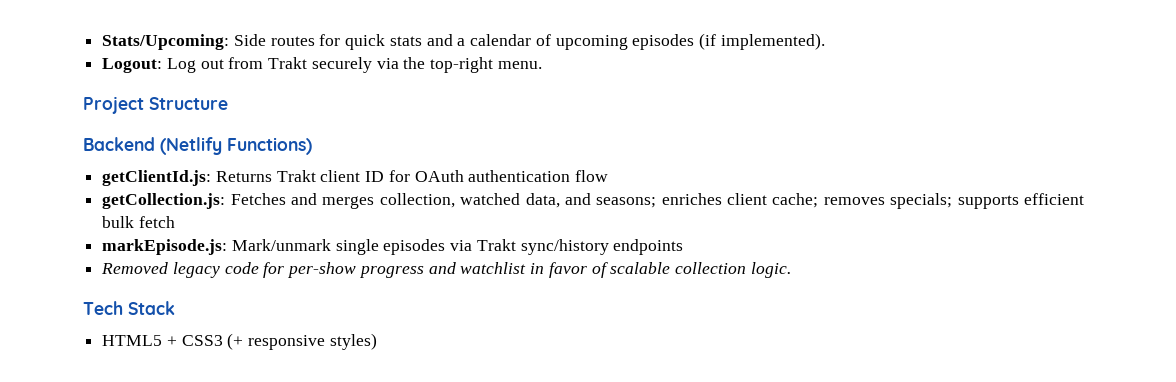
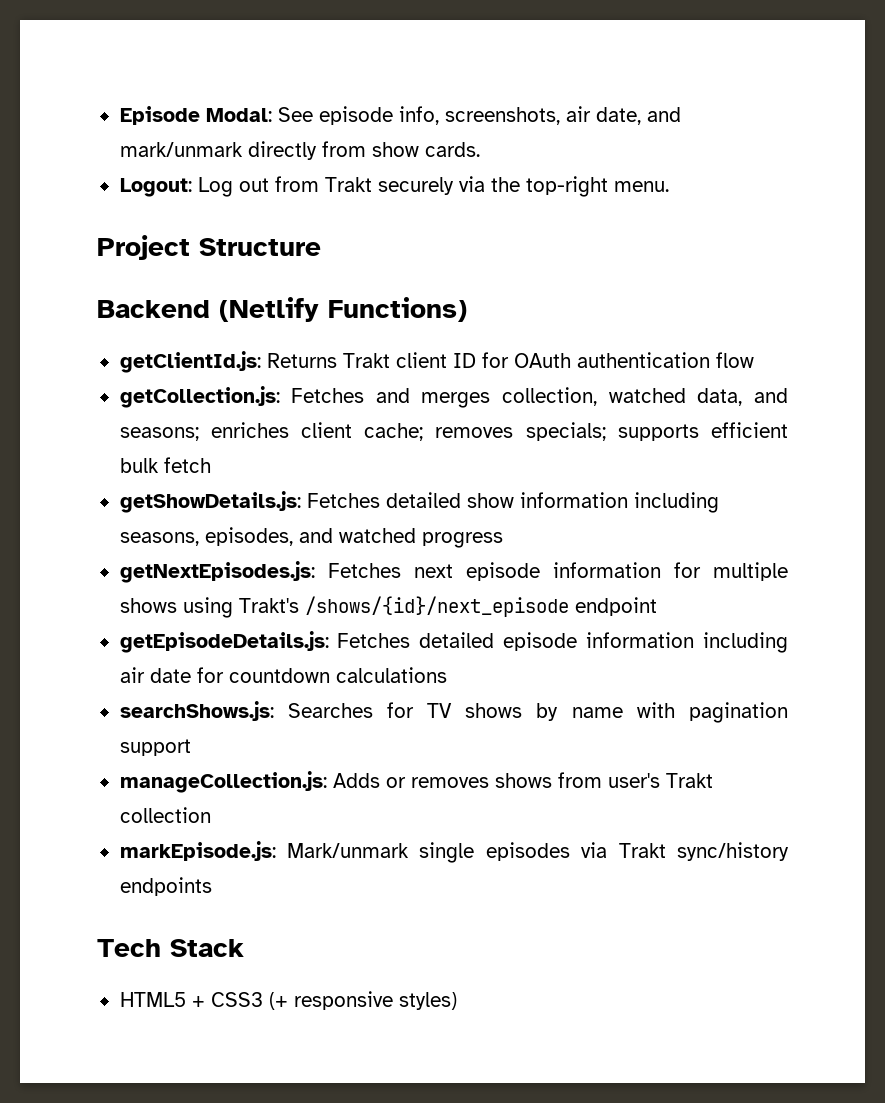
- Stats/Upcoming: Side routes for quick stats and a calendar of upcoming episodes (if implemented).
+ Episode Modal: See episode info, screenshots, air date, and mark/unmark directly from show cards.
+ getShowDetails.js: Fetches detailed show information including seasons, episodes, and watched progress
+ getNextEpisodes.js: Fetches next episode information for multiple shows using Trakt's /shows/{id}/next_episode endpoint
+ getEpisodeDetails.js: Fetches detailed episode information including air date for countdown calculations
+ searchShows.js: Searches for TV shows by name with pagination support
+ manageCollection.js: Adds or removes shows from user's Trakt collection
- Removed legacy code for per-show progress and watchlist in favor of scalable collection logic.

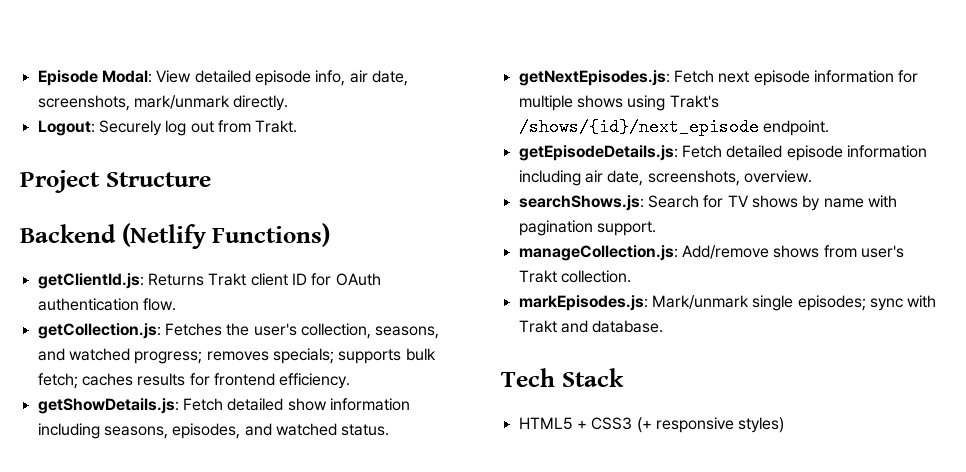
- Episode Modal: See episode info, screenshots, air date, and mark/unmark directly from show cards.
- Logout: Log out from Trakt securely via the top-right menu.
+ Episode Modal: View detailed episode info, air date, screenshots, mark/unmark directly.
+ Logout: Securely log out from Trakt.
- getClientId.js: Returns Trakt client ID for OAuth authentication flow
+ getClientId.js: Returns Trakt client ID for OAuth authentication flow.
- getCollection.js: Fetches and merges collection, watched data, and seasons; enriches client cache; removes specials; supports efficient bulk fetch
+ getCollection.js: Fetches the user's collection, seasons, and watched progress; removes specials; supports bulk fetch; caches results for frontend efficiency.
- getShowDetails.js: Fetches detailed show information including seasons, episodes, and watched progress
+ getShowDetails.js: Fetch detailed show information including seasons, episodes, and watched status.
- getNextEpisodes.js: Fetches next episode information for multiple shows using Trakt's /shows/{id}/next_episode endpoint
+ getNextEpisodes.js: Fetch next episode information for multiple shows using Trakt's /shows/{id}/next_episode endpoint.
- getEpisodeDetails.js: Fetches detailed episode information including air date for countdown calculations
+ getEpisodeDetails.js: Fetch detailed episode information including air date, screenshots, overview.
- searchShows.js: Searches for TV shows by name with pagination support
+ searchShows.js: Search for TV shows by name with pagination support.
- manageCollection.js: Adds or removes shows from user's Trakt collection
- markEpisode.js: Mark/unmark single episodes via Trakt sync/history endpoints
+ manageCollection.js: Add/remove shows from user's Trakt collection.
+ markEpisodes.js: Mark/unmark single episodes; sync with Trakt and database.

